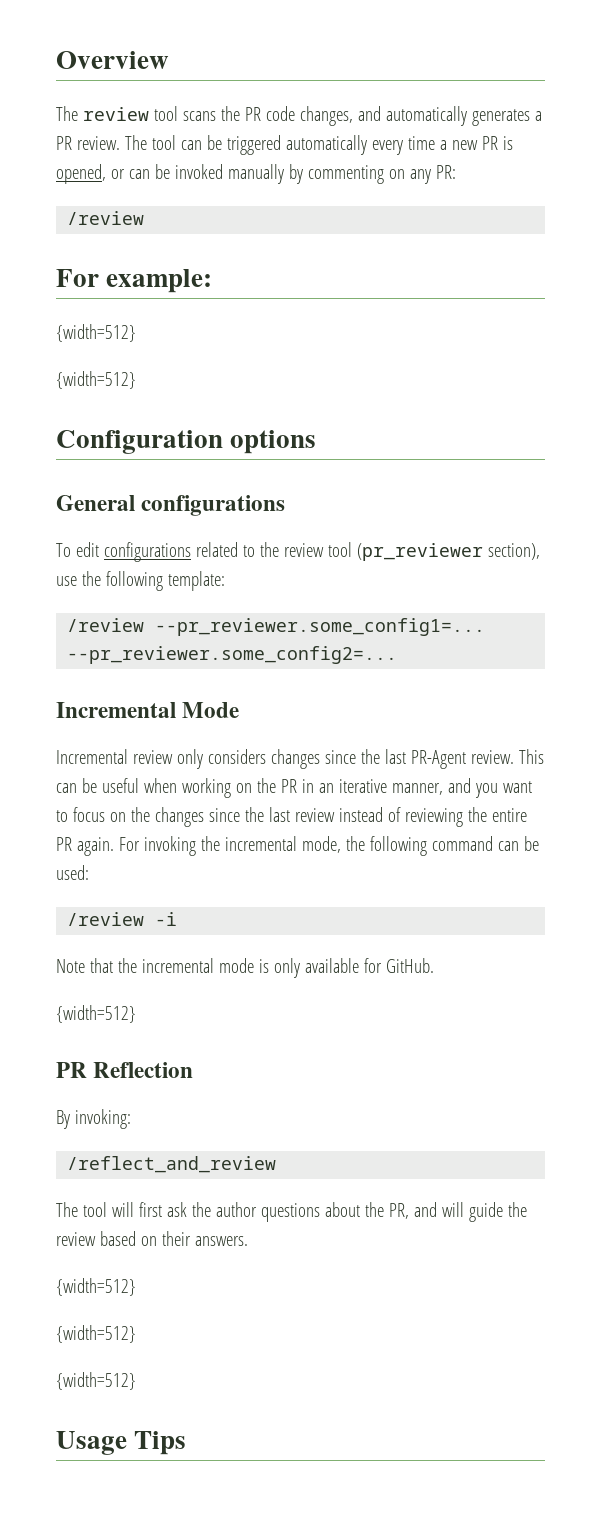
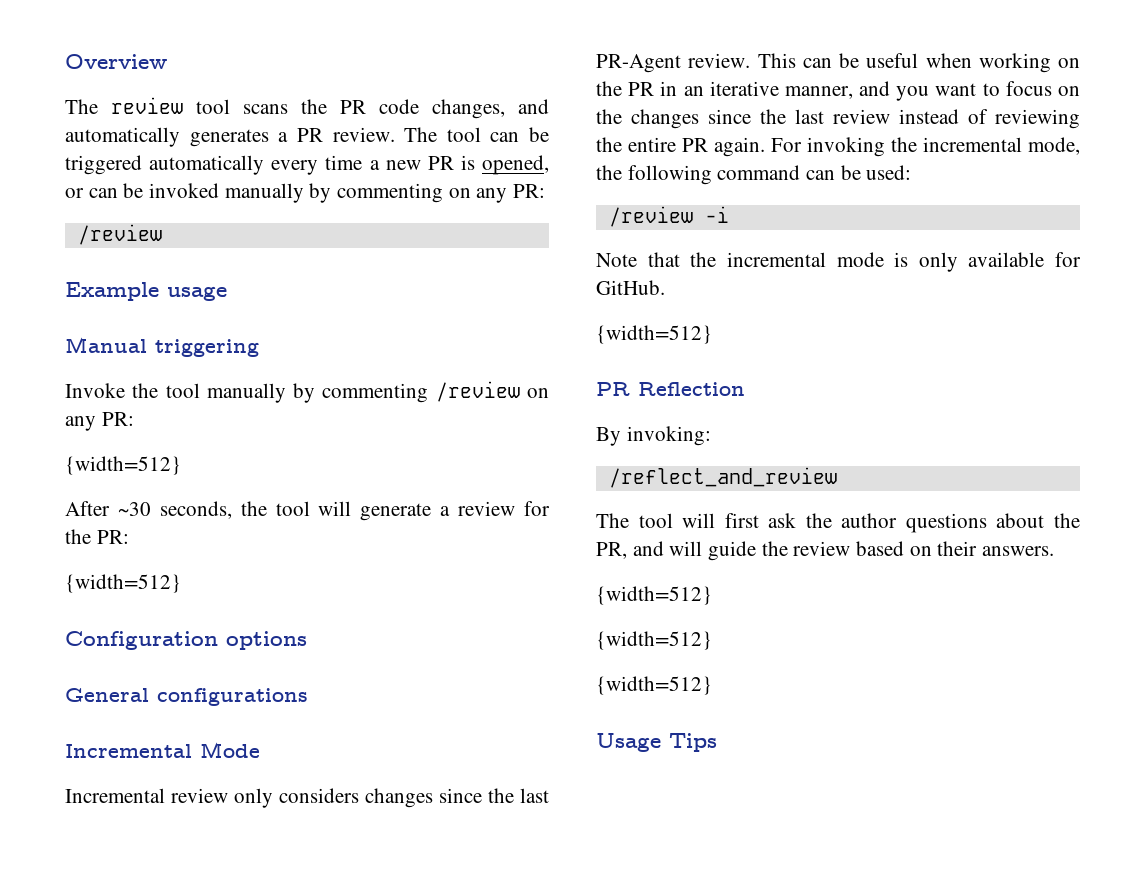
- For example:
+ Example usage
+ Manual triggering
+ Invoke the tool manually by commenting /review on any PR:
  {width=512}
+ After ~30 seconds, the tool will generate a review for the PR:
- To edit configurations related to the review tool (pr_reviewer section), use the following template:
- /review --pr_reviewer.some_config1=... --pr_reviewer.some_config2=...

